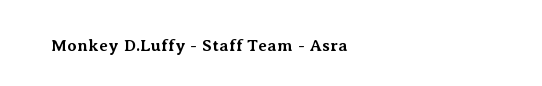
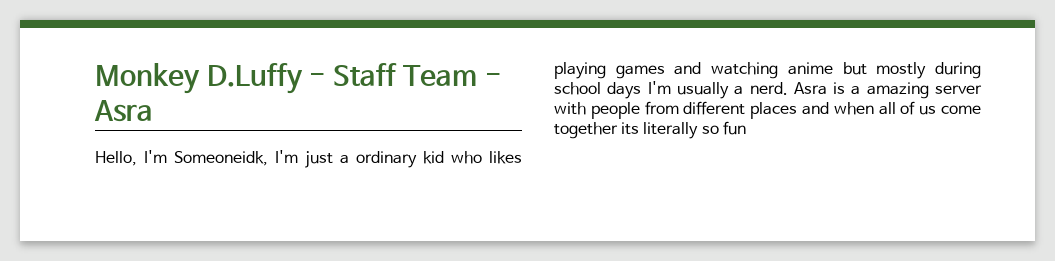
+ Hello, I'm Someoneidk, I'm just a ordinary kid who likes playing games and watching anime but mostly during school days I'm usually a nerd. Asra is a amazing server with people from different places and when all of us come together its literally so fun

